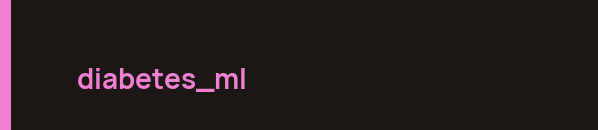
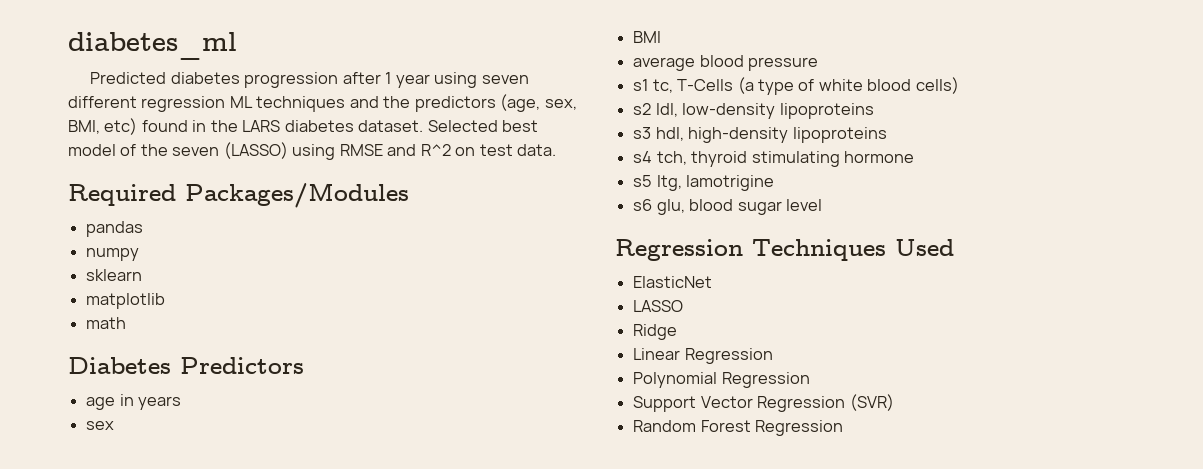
+ Predicted diabetes progression after 1 year using seven different regression ML techniques and the predictors (age, sex, BMI, etc) found in the LARS diabetes dataset. Selected best model of the seven (LASSO) using RMSE and R^2 on test data.
+ Required Packages/Modules
+ pandas
+ numpy
+ sklearn
+ matplotlib
+ math
+ Diabetes Predictors
+ age in years
+ sex
+ BMI
+ average blood pressure
+ s1 tc, T-Cells (a type of white blood cells)
+ s2 ldl, low-density lipoproteins
+ s3 hdl, high-density lipoproteins
+ s4 tch, thyroid stimulating hormone
+ s5 ltg, lamotrigine
+ s6 glu, blood sugar level
+ Regression Techniques Used
+ ElasticNet
+ LASSO
+ Ridge
+ Linear Regression
+ Polynomial Regression
+ Support Vector Regression (SVR)
+ Random Forest Regression

